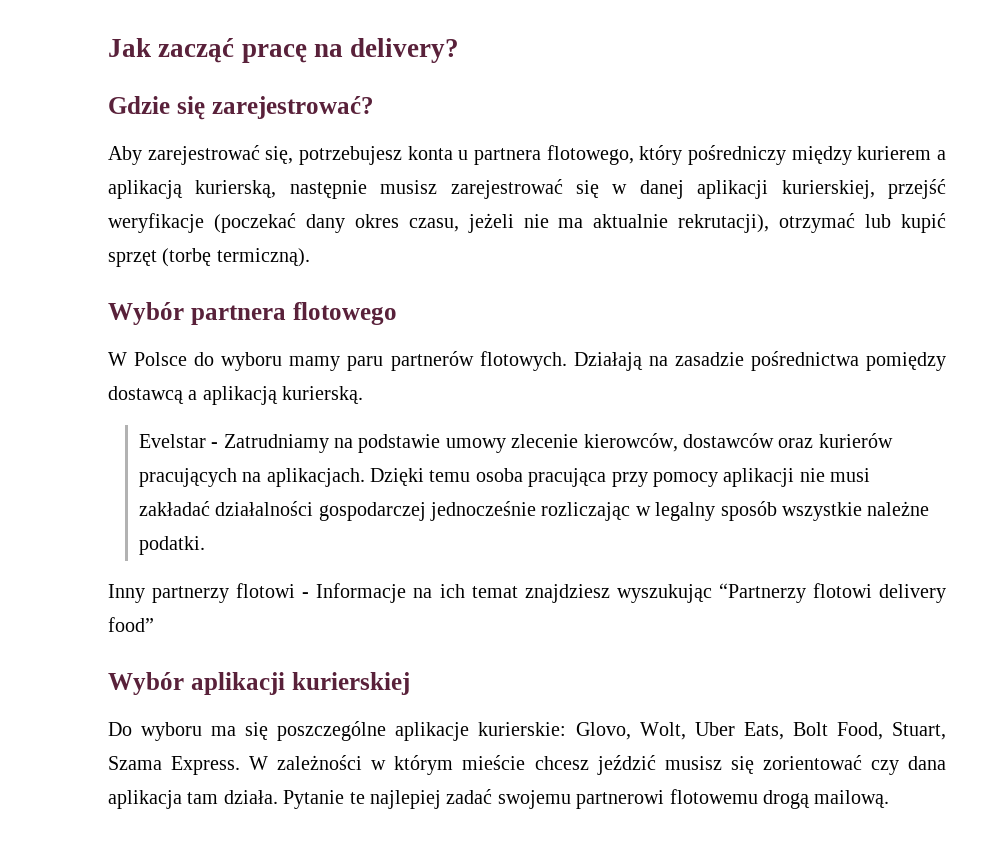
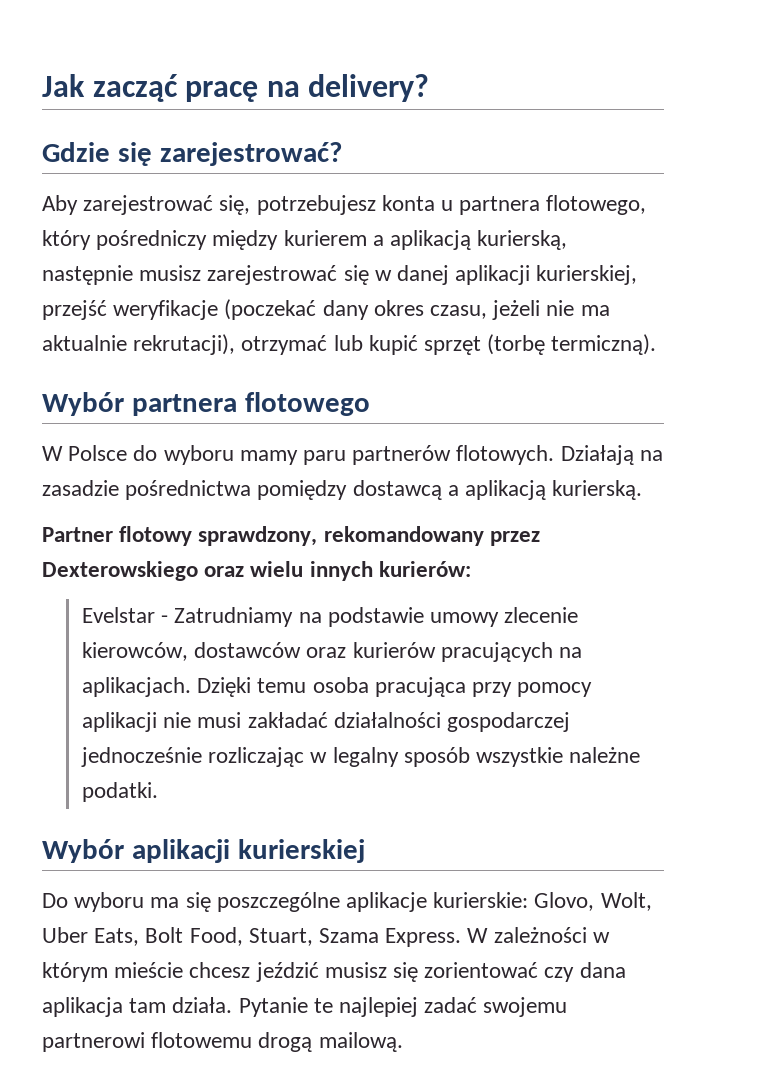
+ Partner flotowy sprawdzony, rekomandowany przez Dexterowskiego oraz wielu innych kurierów:
- Inny partnerzy flotowi - Informacje na ich temat znajdziesz wyszukując “Partnerzy flotowi delivery food”

